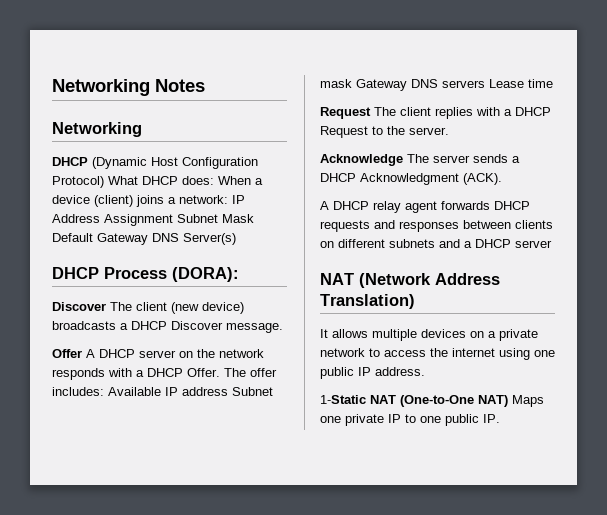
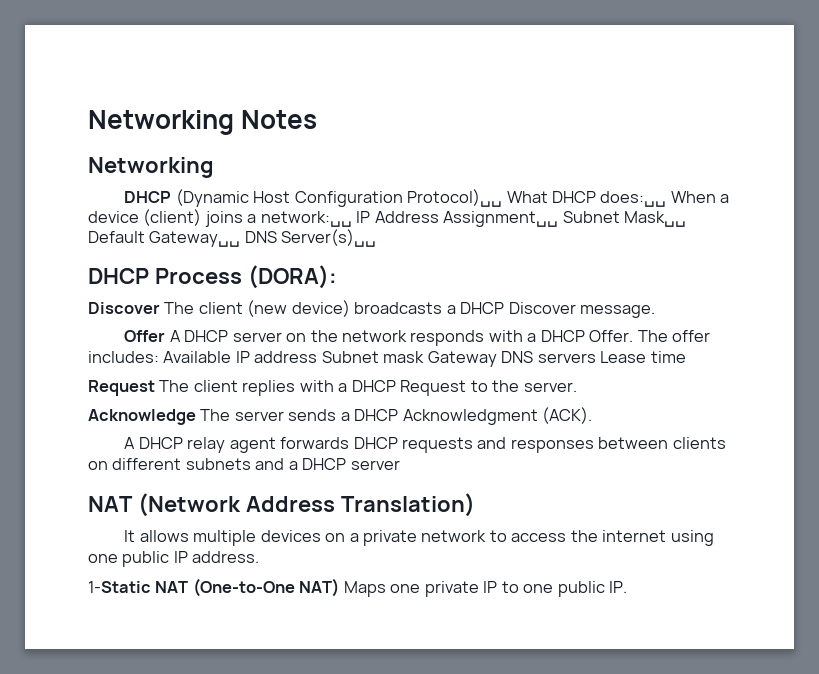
- DHCP (Dynamic Host Configuration Protocol) What DHCP does: When a device (client) joins a network: IP Address Assignment Subnet Mask Default Gateway DNS Server(s)
+ DHCP (Dynamic Host Configuration Protocol)␣␣ What DHCP does:␣␣ When a device (client) joins a network:␣␣ IP Address Assignment␣␣ Subnet Mask␣␣ Default Gateway␣␣ DNS Server(s)␣␣

